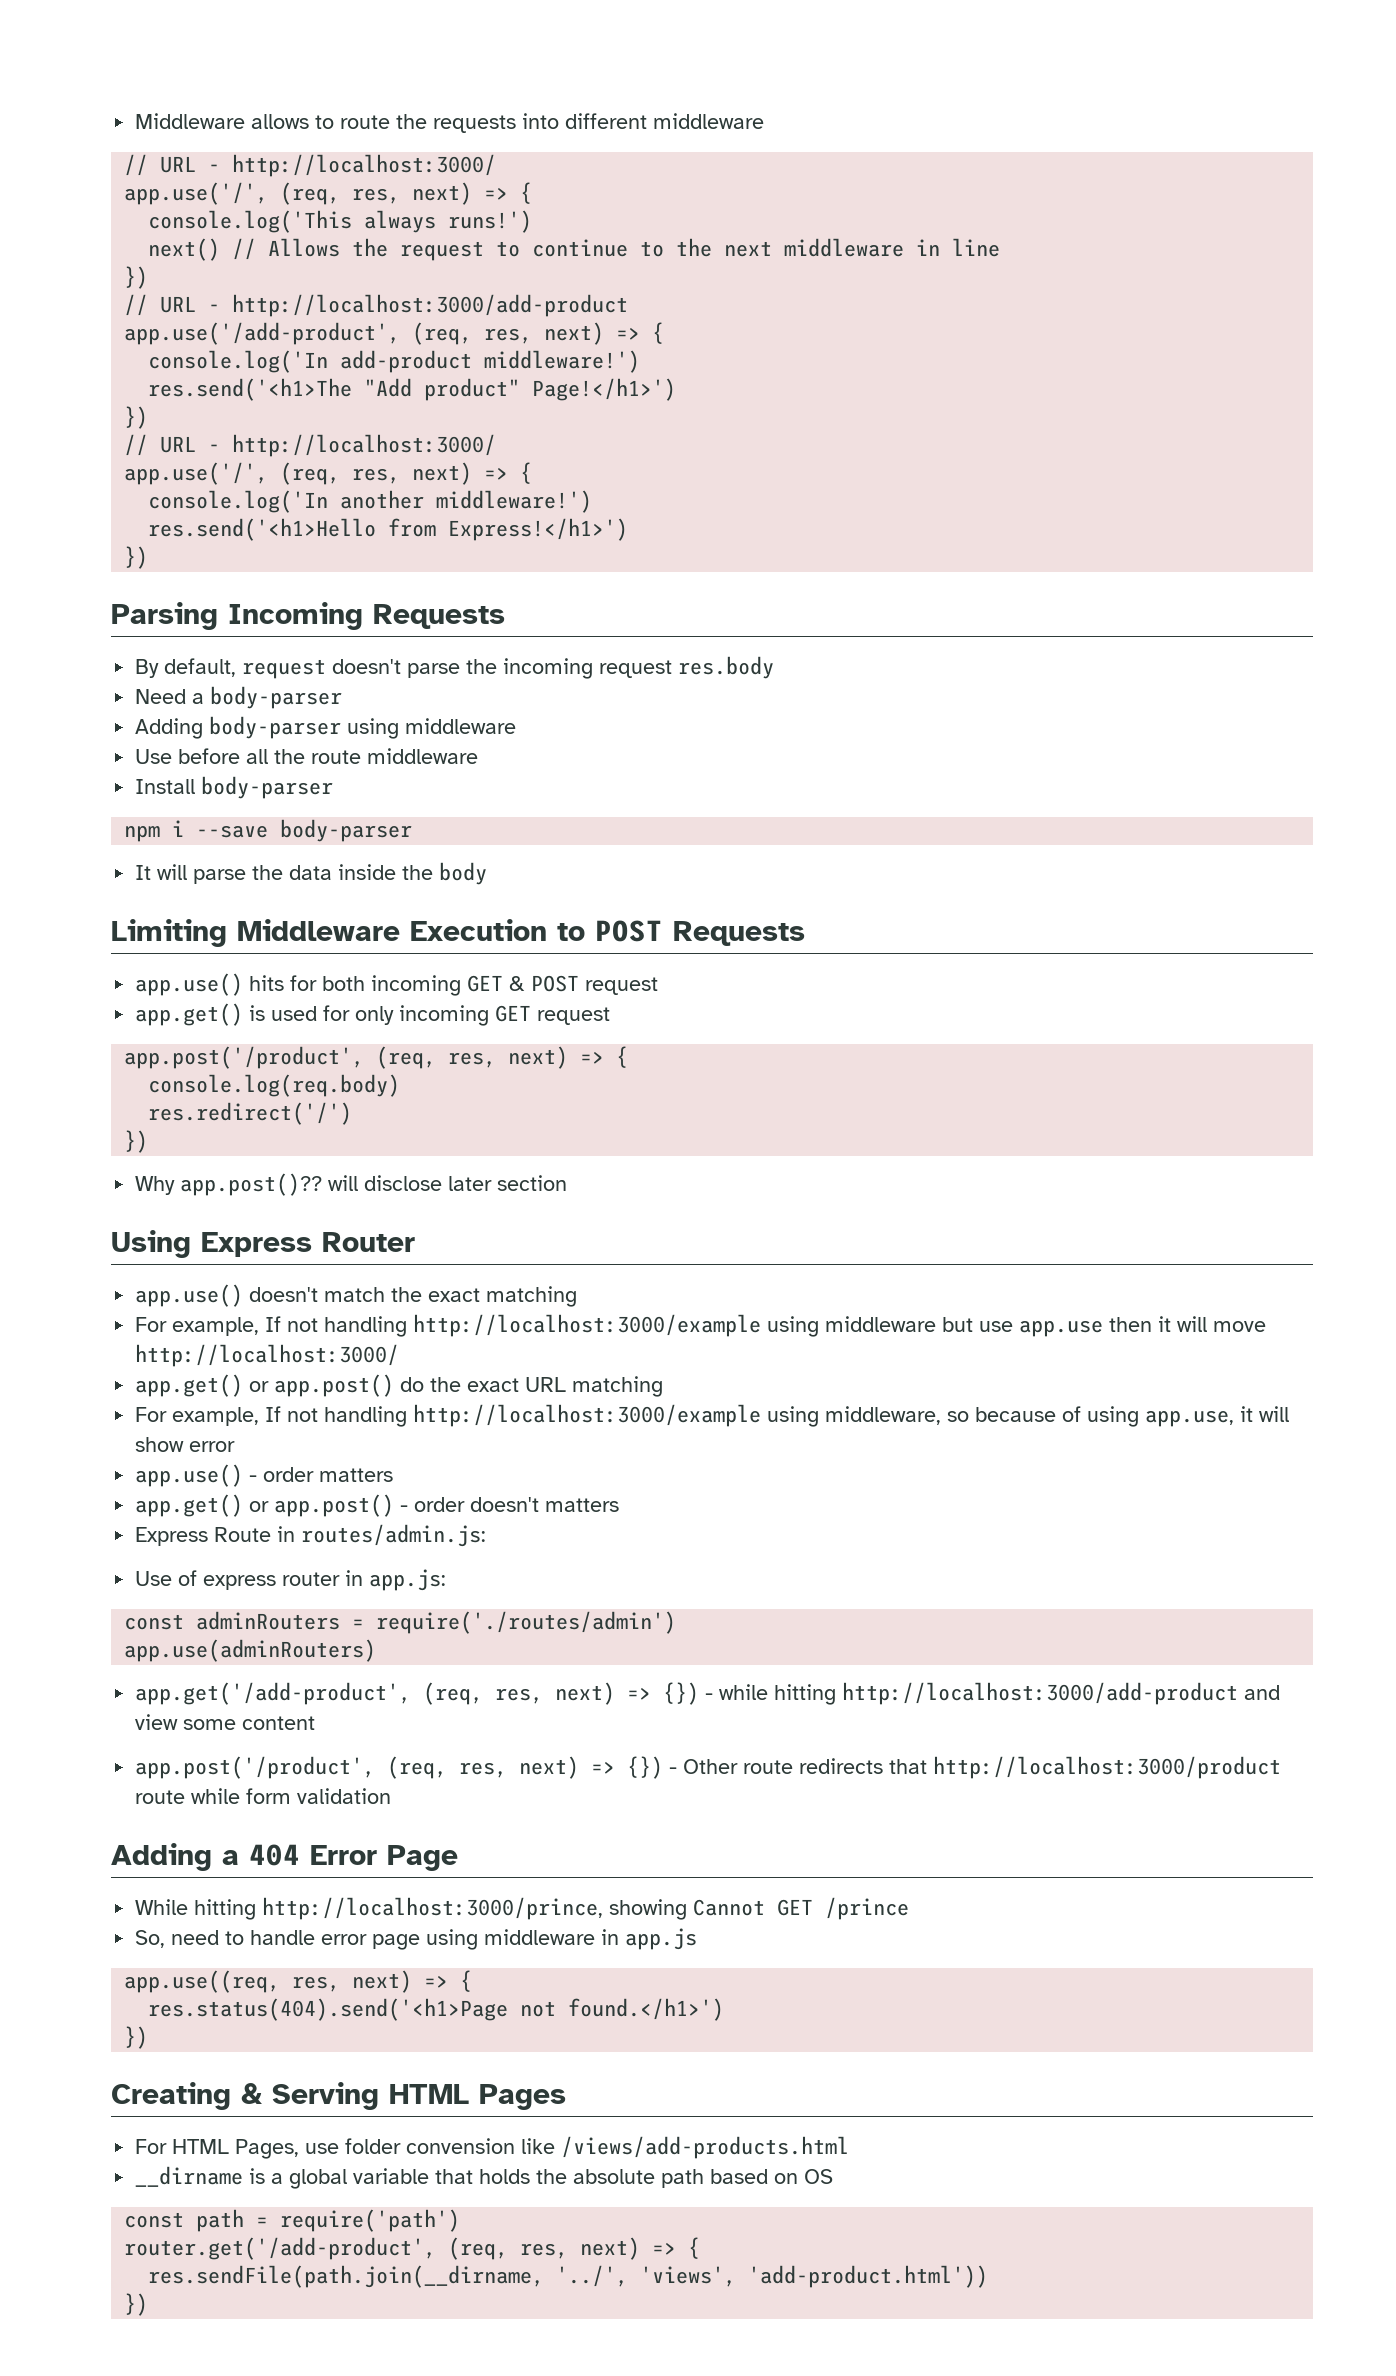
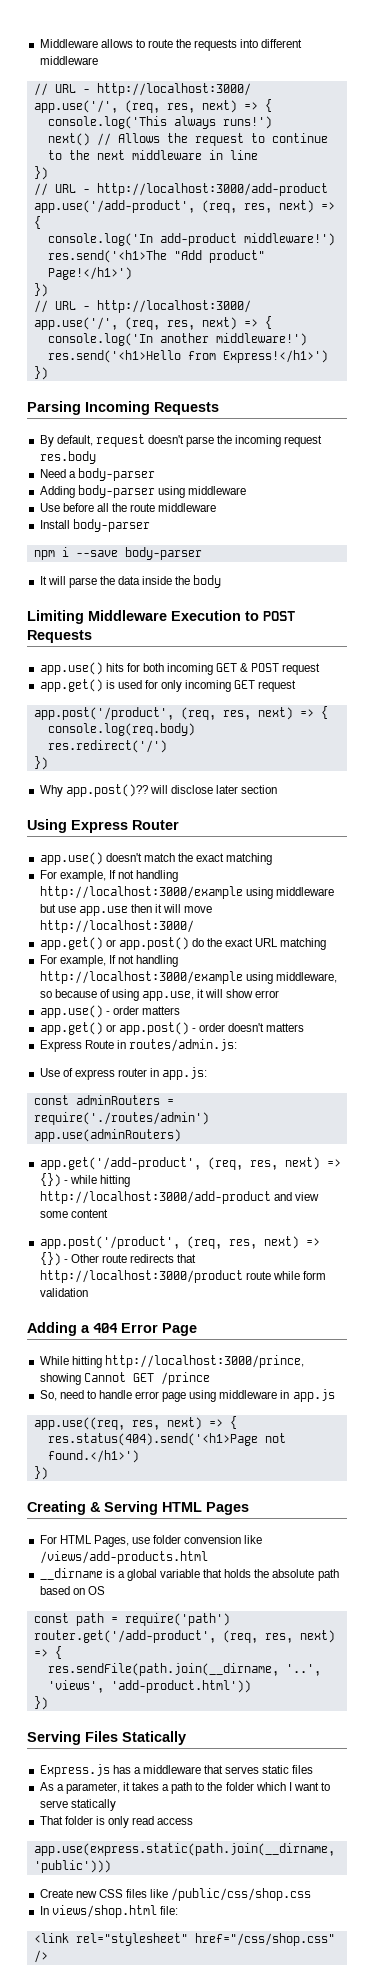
- res.sendFile(path.join(__dirname, '../', 'views', 'add-product.html'))
+ res.sendFile(path.join(__dirname, '..', 'views', 'add-product.html'))
+ Serving Files Statically
+ Express.js has a middleware that serves static files
+ As a parameter, it takes a path to the folder which I want to serve statically
+ That folder is only read access
+ app.use(express.static(path.join(__dirname, 'public')))
+ Create new CSS files like /public/css/shop.css
+ In views/shop.html file:
+ <link rel="stylesheet" href="/css/shop.css" />

